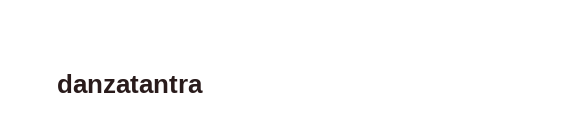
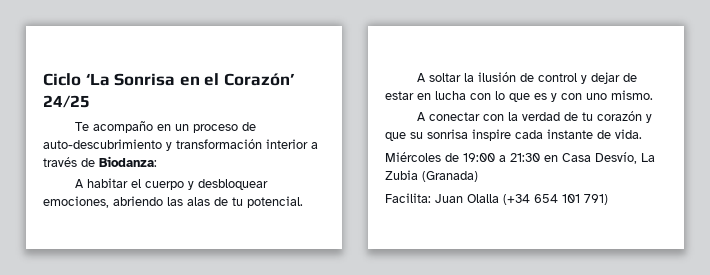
- danzatantra
+ Ciclo ‘La Sonrisa en el Corazón’ 24/25
+ Te acompaño en un proceso de auto-descubrimiento y transformación interior a través de Biodanza:
+ A habitar el cuerpo y desbloquear emociones, abriendo las alas de tu potencial.
+ A soltar la ilusión de control y dejar de estar en lucha con lo que es y con uno mismo.
+ A conectar con la verdad de tu corazón y que su sonrisa inspire cada instante de vida.
+ Miércoles de 19:00 a 21:30 en Casa Desvío, La Zubia (Granada)
+ Facilita: Juan Olalla (+34 654 101 791)

